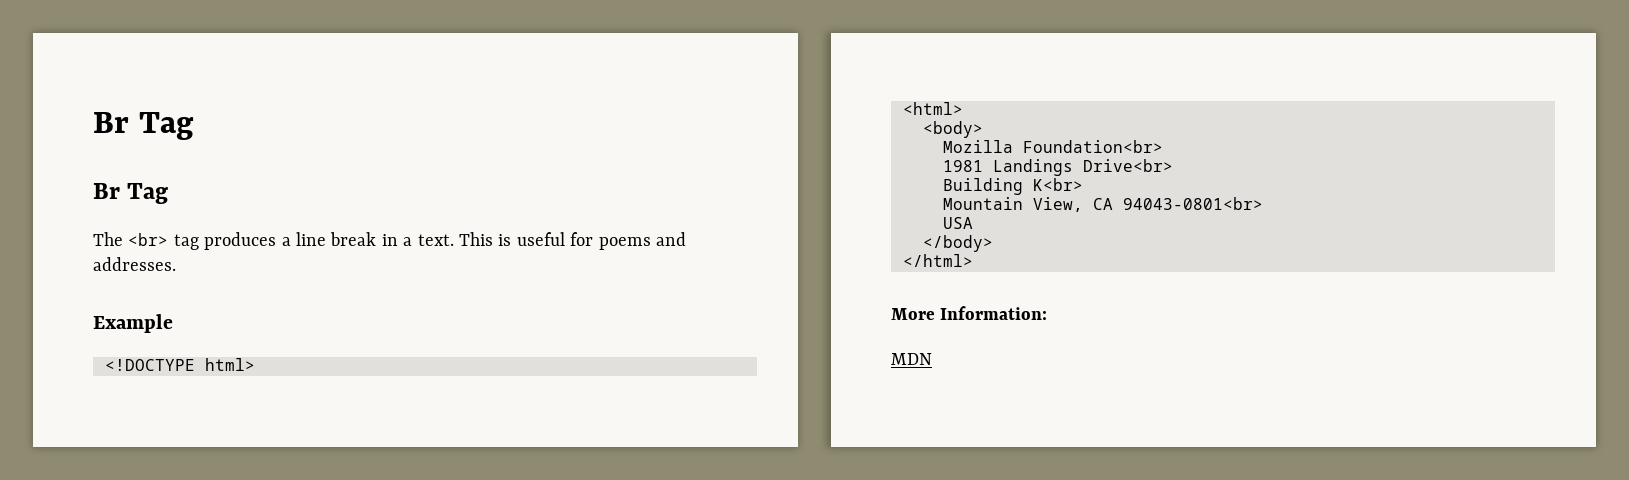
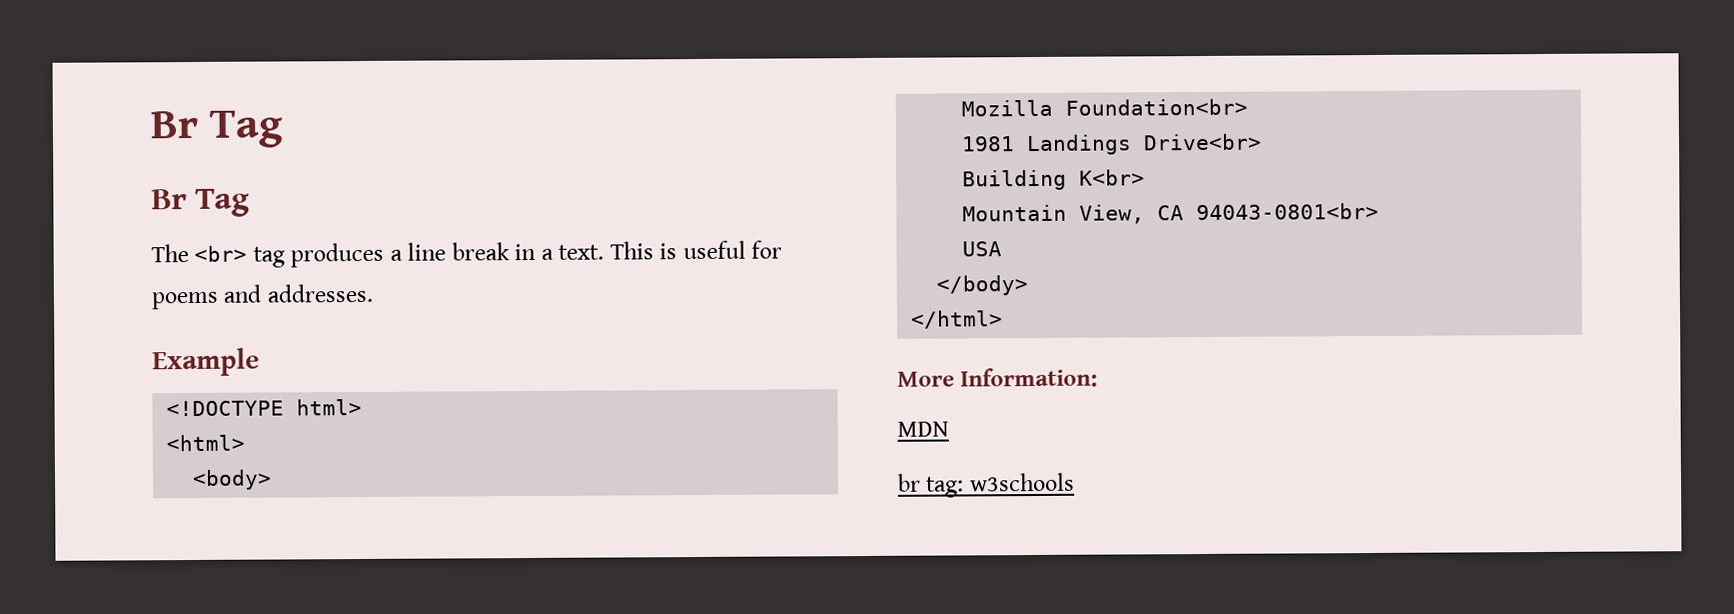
+ br tag: w3schools

